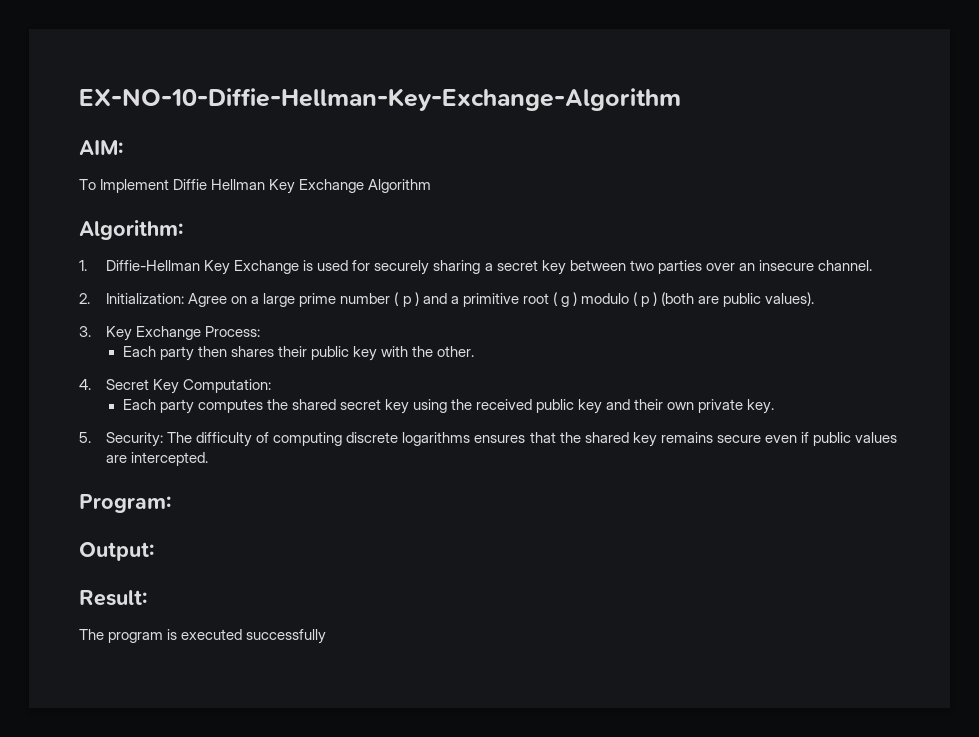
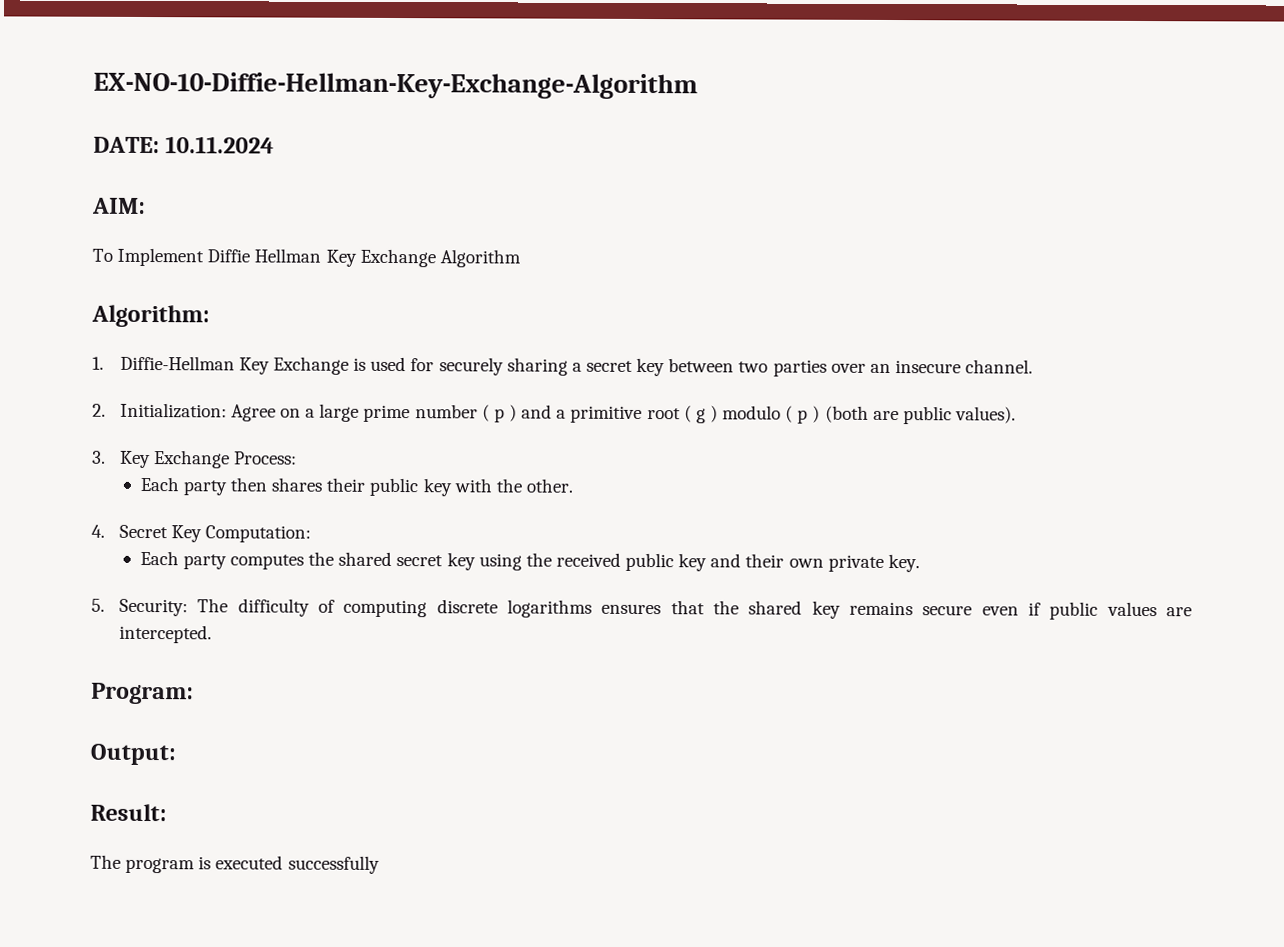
+ DATE: 10.11.2024

